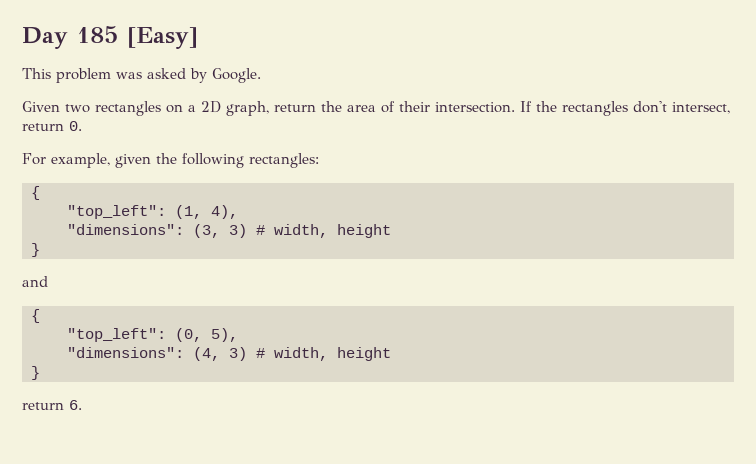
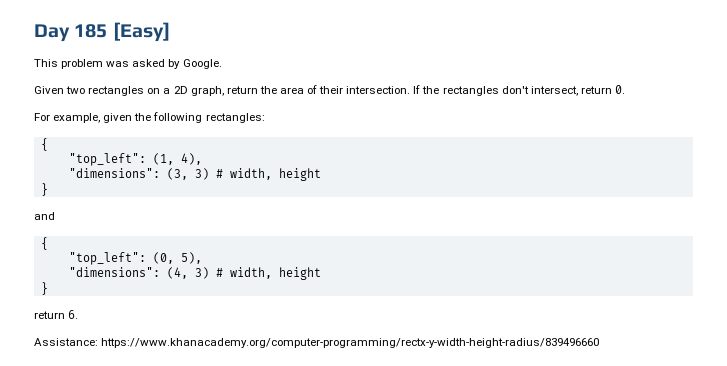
+ Assistance: https://www.khanacademy.org/computer-programming/rectx-y-width-height-radius/839496660

